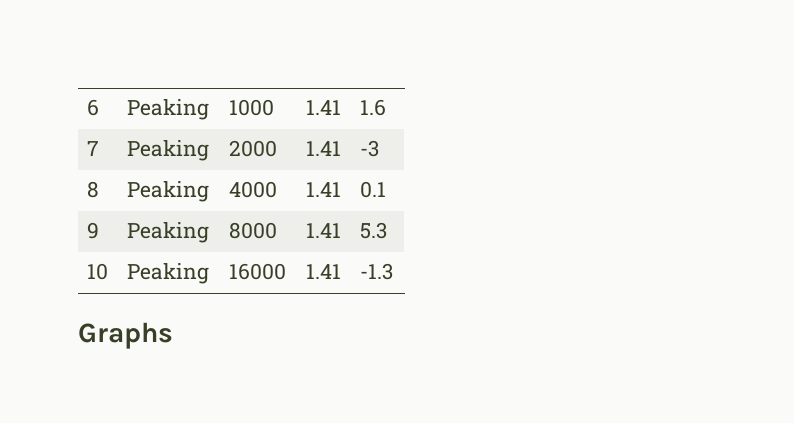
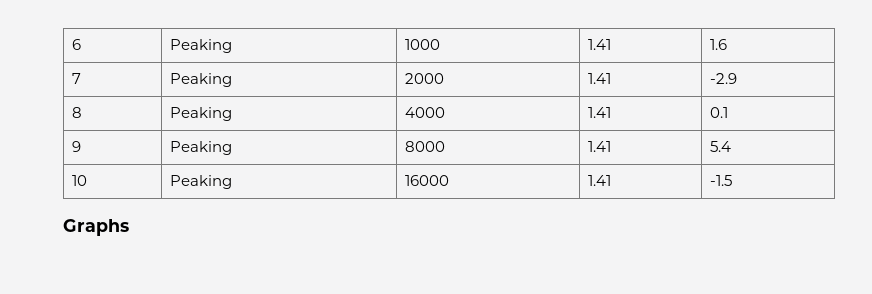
- 7 | Peaking | 2000 | 1.41 | -3
+ 7 | Peaking | 2000 | 1.41 | -2.9
- 9 | Peaking | 8000 | 1.41 | 5.3
+ 9 | Peaking | 8000 | 1.41 | 5.4
- 10 | Peaking | 16000 | 1.41 | -1.3
+ 10 | Peaking | 16000 | 1.41 | -1.5

